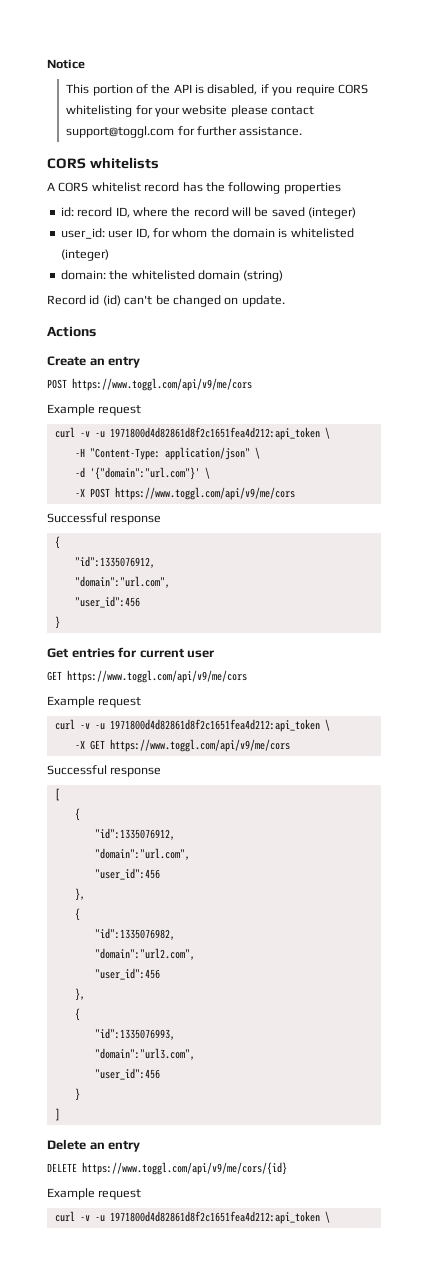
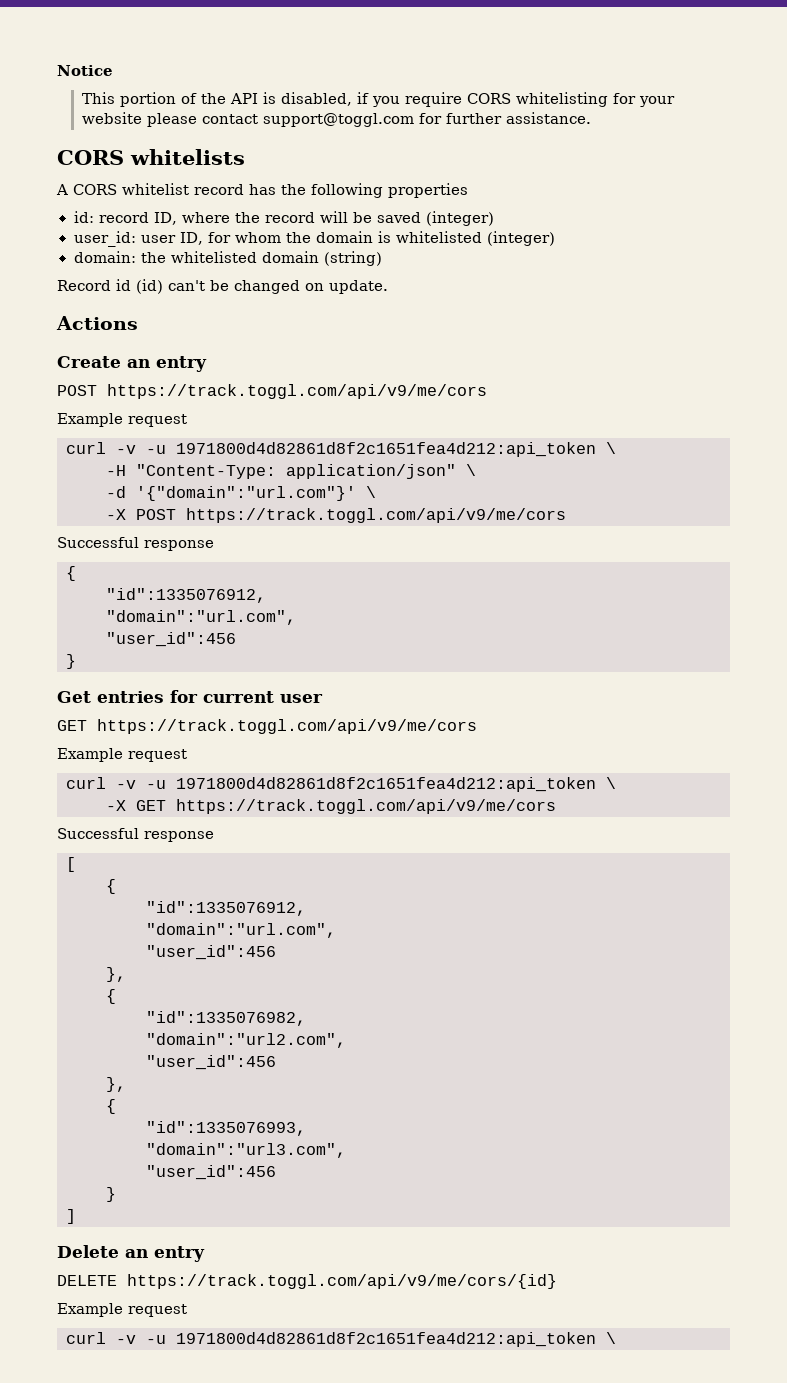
  Create an entry
- POST https://www.toggl.com/api/v9/me/cors
+ POST https://track.toggl.com/api/v9/me/cors
- -X POST https://www.toggl.com/api/v9/me/cors
+ -X POST https://track.toggl.com/api/v9/me/cors
  Get entries for current user
- GET https://www.toggl.com/api/v9/me/cors
+ GET https://track.toggl.com/api/v9/me/cors
- -X GET https://www.toggl.com/api/v9/me/cors
+ -X GET https://track.toggl.com/api/v9/me/cors
- DELETE https://www.toggl.com/api/v9/me/cors/{id}
+ DELETE https://track.toggl.com/api/v9/me/cors/{id}

